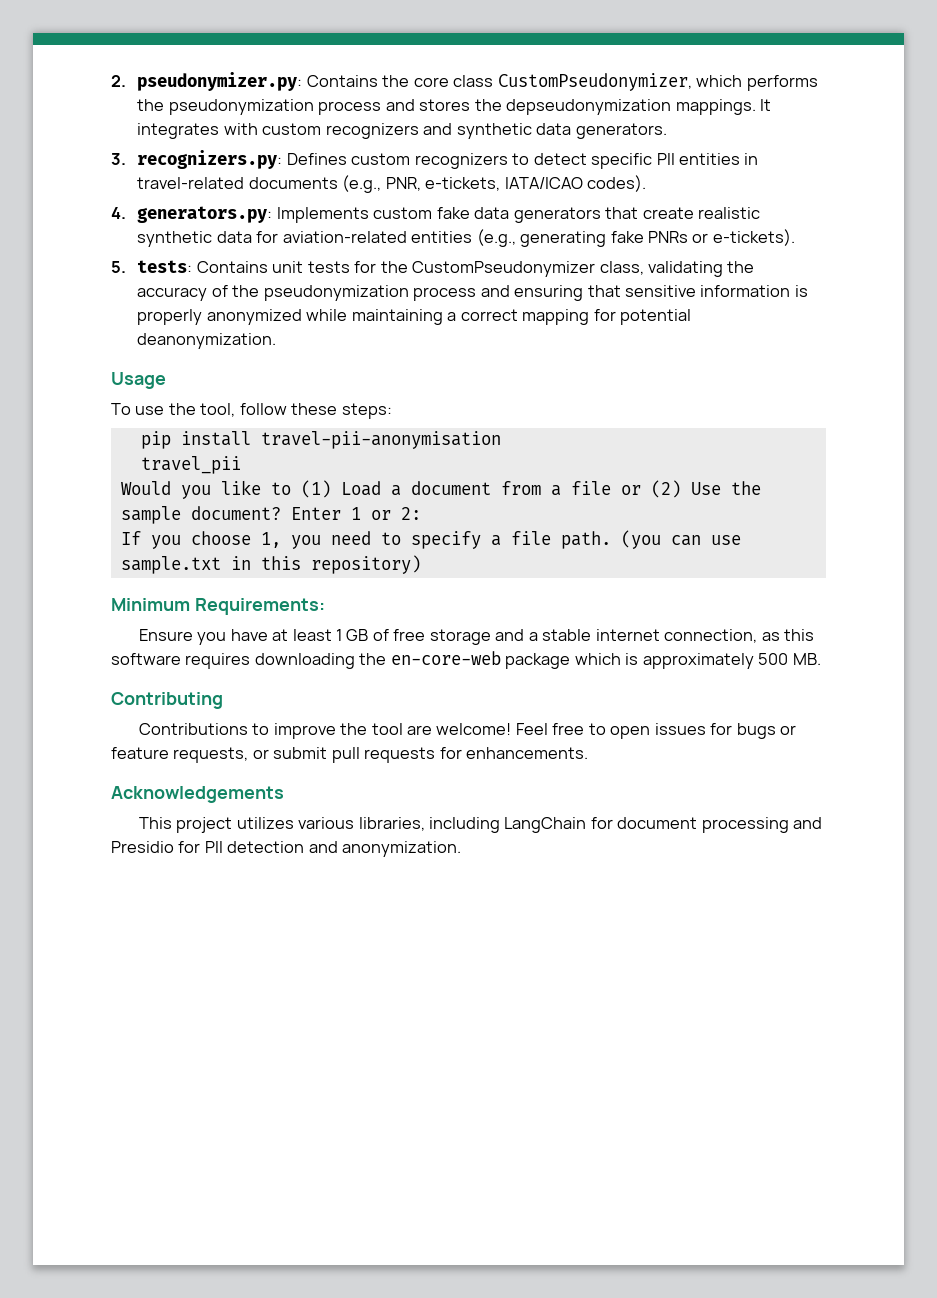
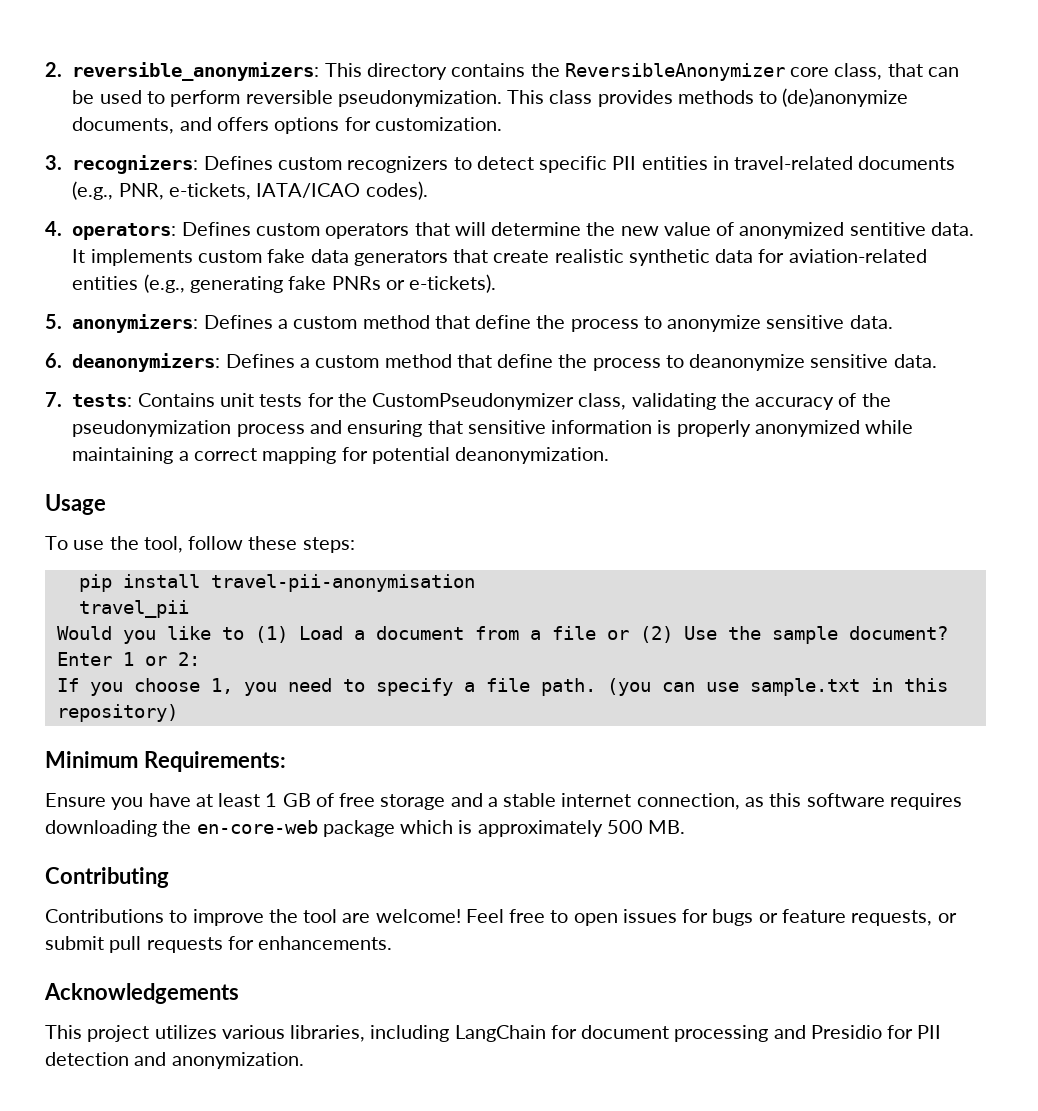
- 2. pseudonymizer.py: Contains the core class CustomPseudonymizer, which performs the pseudonymization process and stores the depseudonymization mappings. It integrates with custom recognizers and synthetic data generators.
+ 2. reversible_anonymizers: This directory contains the ReversibleAnonymizer core class, that can be used to perform reversible pseudonymization. This class provides methods to (de)anonymize documents, and offers options for customization.
- 3. recognizers.py: Defines custom recognizers to detect specific PII entities in travel-related documents (e.g., PNR, e-tickets, IATA/ICAO codes).
+ 3. recognizers: Defines custom recognizers to detect specific PII entities in travel-related documents (e.g., PNR, e-tickets, IATA/ICAO codes).
- 4. generators.py: Implements custom fake data generators that create realistic synthetic data for aviation-related entities (e.g., generating fake PNRs or e-tickets).
+ 4. operators: Defines custom operators that will determine the new value of anonymized sentitive data. It implements custom fake data generators that create realistic synthetic data for aviation-related entities (e.g., generating fake PNRs or e-tickets).
- 5. tests: Contains unit tests for the CustomPseudonymizer class, validating the accuracy of the pseudonymization process and ensuring that sensitive information is properly anonymized while maintaining a correct mapping for potential deanonymization.
+ 5. anonymizers: Defines a custom method that define the process to anonymize sensitive data.
+ 6. deanonymizers: Defines a custom method that define the process to deanonymize sensitive data.
+ 7. tests: Contains unit tests for the CustomPseudonymizer class, validating the accuracy of the pseudonymization process and ensuring that sensitive information is properly anonymized while maintaining a correct mapping for potential deanonymization.

